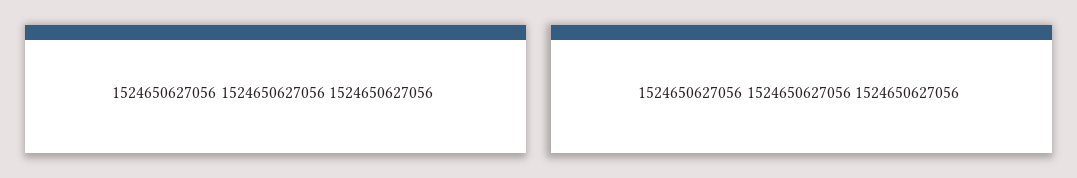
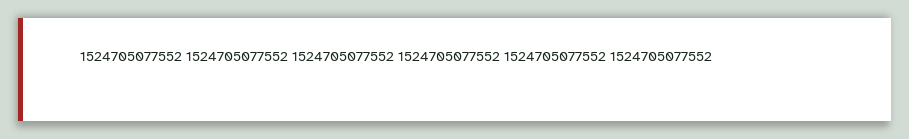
- 1524650627056 1524650627056 1524650627056 1524650627056 1524650627056 1524650627056
+ 1524705077552 1524705077552 1524705077552 1524705077552 1524705077552 1524705077552

